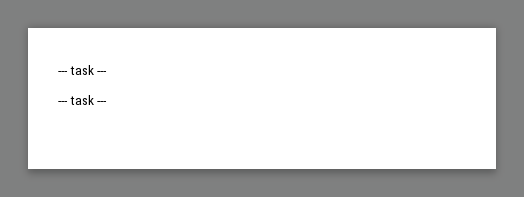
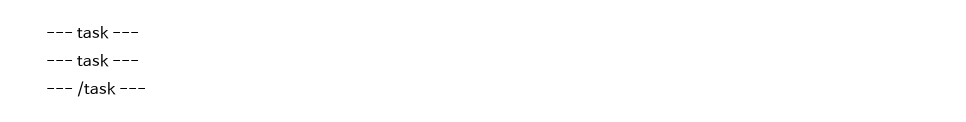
+ --- /task ---

